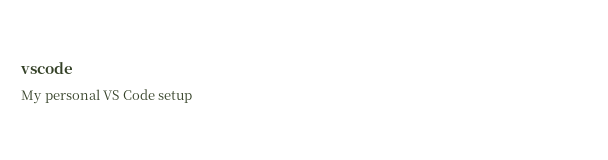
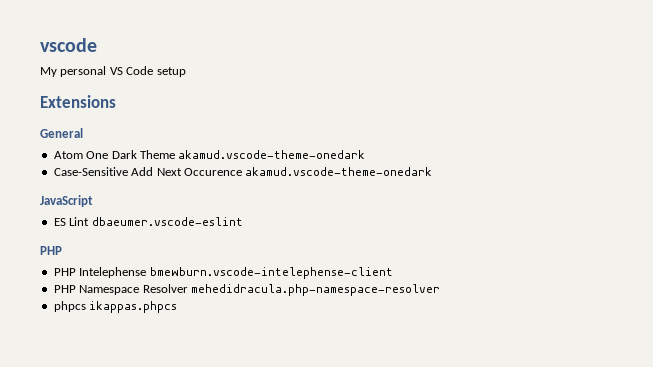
+ Extensions
+ General
+ Atom One Dark Theme akamud.vscode-theme-onedark
+ Case-Sensitive Add Next Occurence akamud.vscode-theme-onedark
+ JavaScript
+ ES Lint dbaeumer.vscode-eslint
+ PHP
+ PHP Intelephense bmewburn.vscode-intelephense-client
+ PHP Namespace Resolver mehedidracula.php-namespace-resolver
+ phpcs ikappas.phpcs

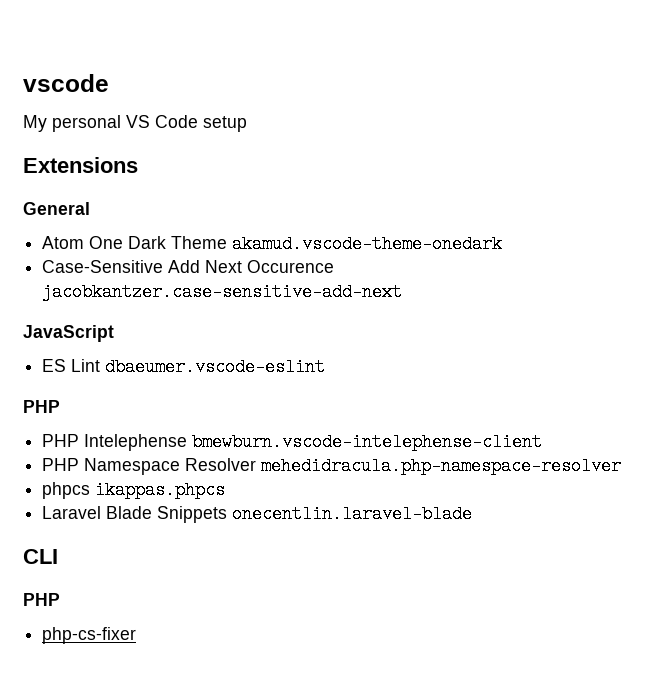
- Case-Sensitive Add Next Occurence akamud.vscode-theme-onedark
+ Case-Sensitive Add Next Occurence jacobkantzer.case-sensitive-add-next
+ Laravel Blade Snippets onecentlin.laravel-blade
+ CLI
+ PHP
+ php-cs-fixer

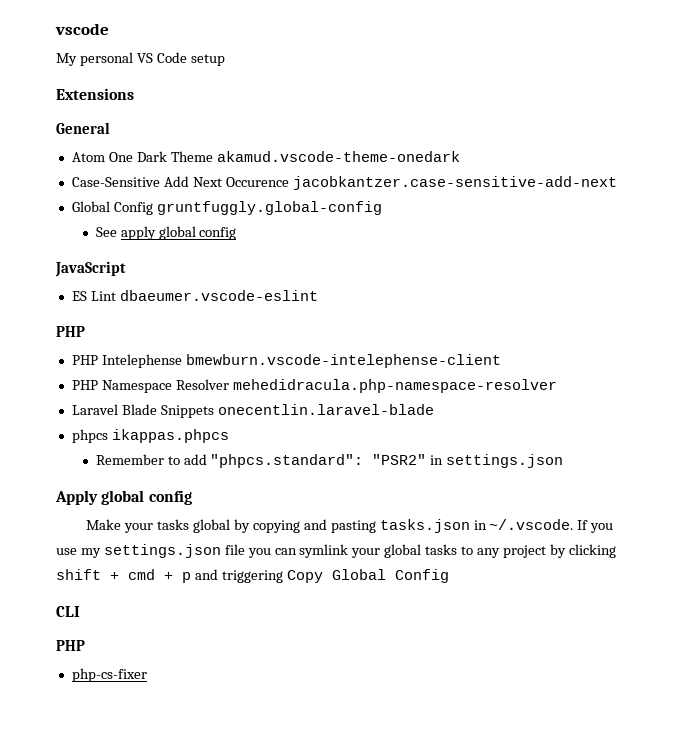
+ Global Config gruntfuggly.global-config
+ See apply global config
- phpcs ikappas.phpcs
+ phpcs ikappas.phpcs
+ Remember to add "phpcs.standard": "PSR2" in settings.json
+ Apply global config
+ Make your tasks global by copying and pasting tasks.json in ~/.vscode. If you use my settings.json file you can symlink your global tasks to any project by clicking shift + cmd + p and triggering Copy Global Config

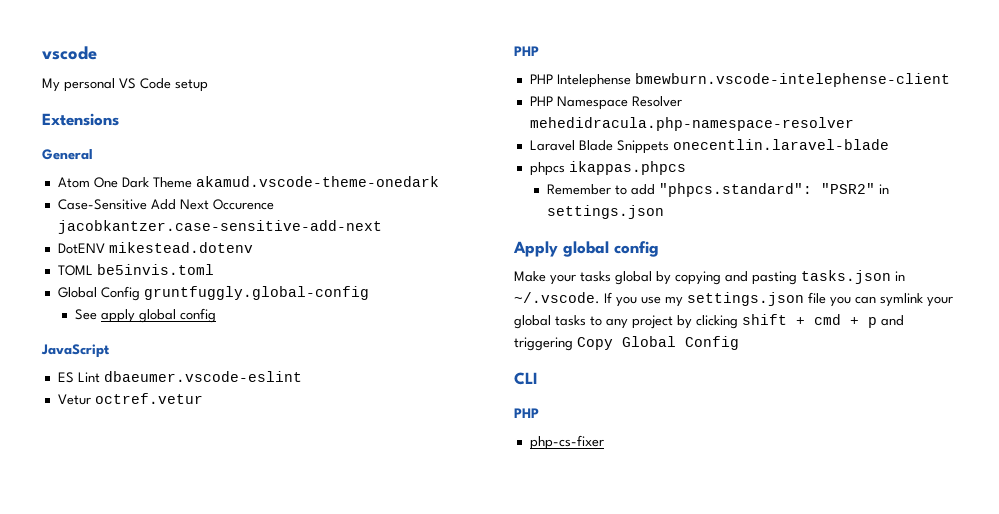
+ DotENV mikestead.dotenv
+ TOML be5invis.toml
+ Vetur octref.vetur

